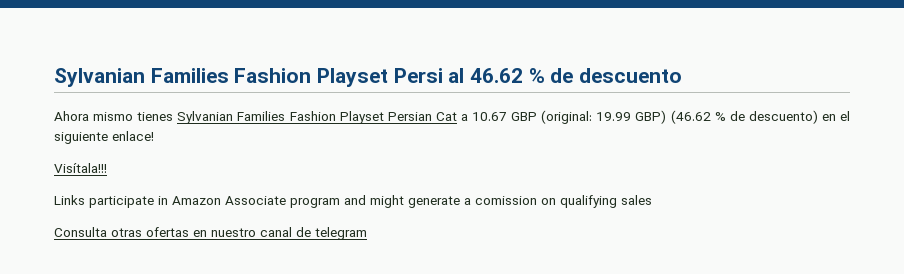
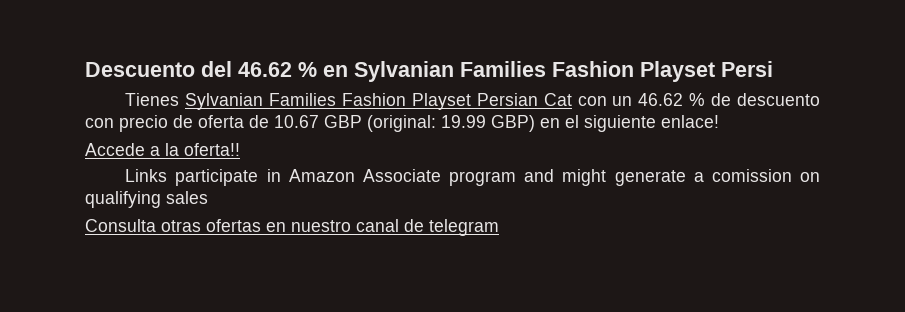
- Sylvanian Families Fashion Playset Persi al 46.62 % de descuento
- Ahora mismo tienes Sylvanian Families Fashion Playset Persian Cat a 10.67 GBP (original: 19.99 GBP) (46.62 % de descuento) en el siguiente enlace!
+ Descuento del 46.62 % en Sylvanian Families Fashion Playset Persi
+ Tienes Sylvanian Families Fashion Playset Persian Cat con un 46.62 % de descuento con precio de oferta de 10.67 GBP (original: 19.99 GBP) en el siguiente enlace!
- Visítala!!!
+ Accede a la oferta!!

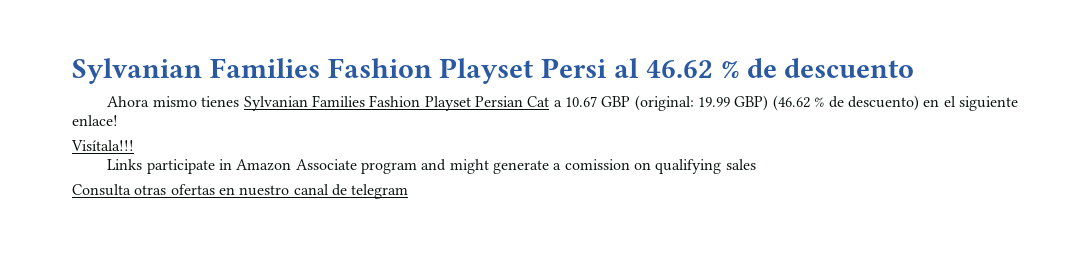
- Descuento del 46.62 % en Sylvanian Families Fashion Playset Persi
- Tienes Sylvanian Families Fashion Playset Persian Cat con un 46.62 % de descuento con precio de oferta de 10.67 GBP (original: 19.99 GBP) en el siguiente enlace!
+ Sylvanian Families Fashion Playset Persi al 46.62 % de descuento
+ Ahora mismo tienes Sylvanian Families Fashion Playset Persian Cat a 10.67 GBP (original: 19.99 GBP) (46.62 % de descuento) en el siguiente enlace!
- Accede a la oferta!!
+ Visítala!!!

